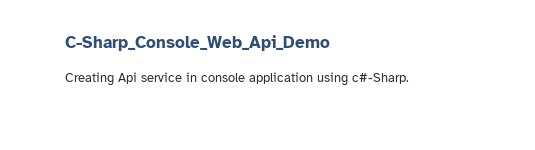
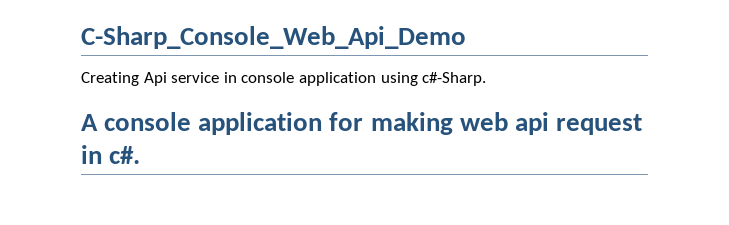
+ A console application for making web api request in c#.

